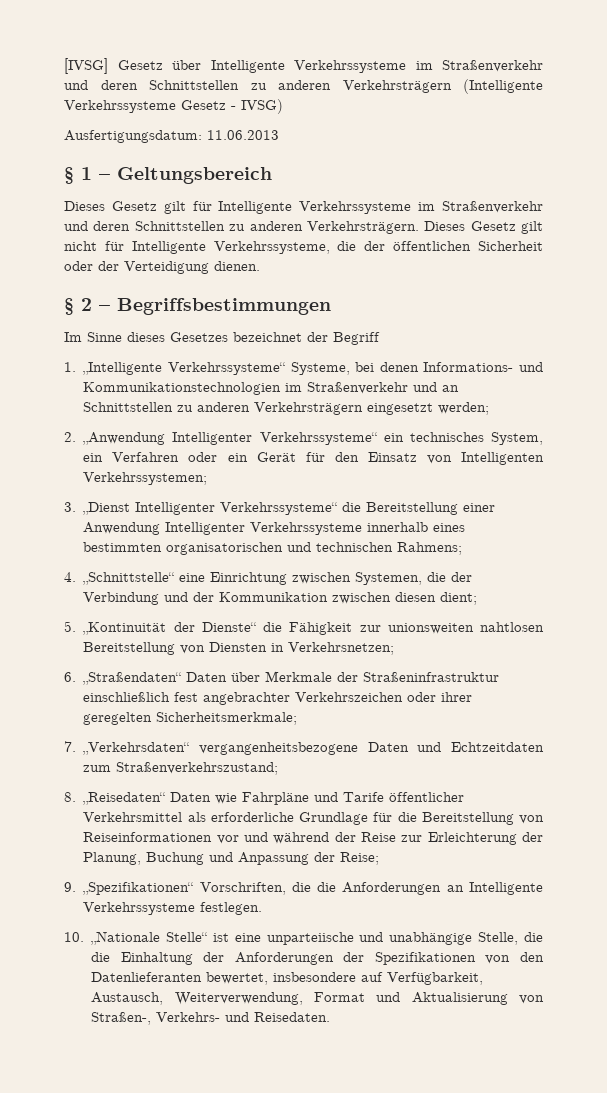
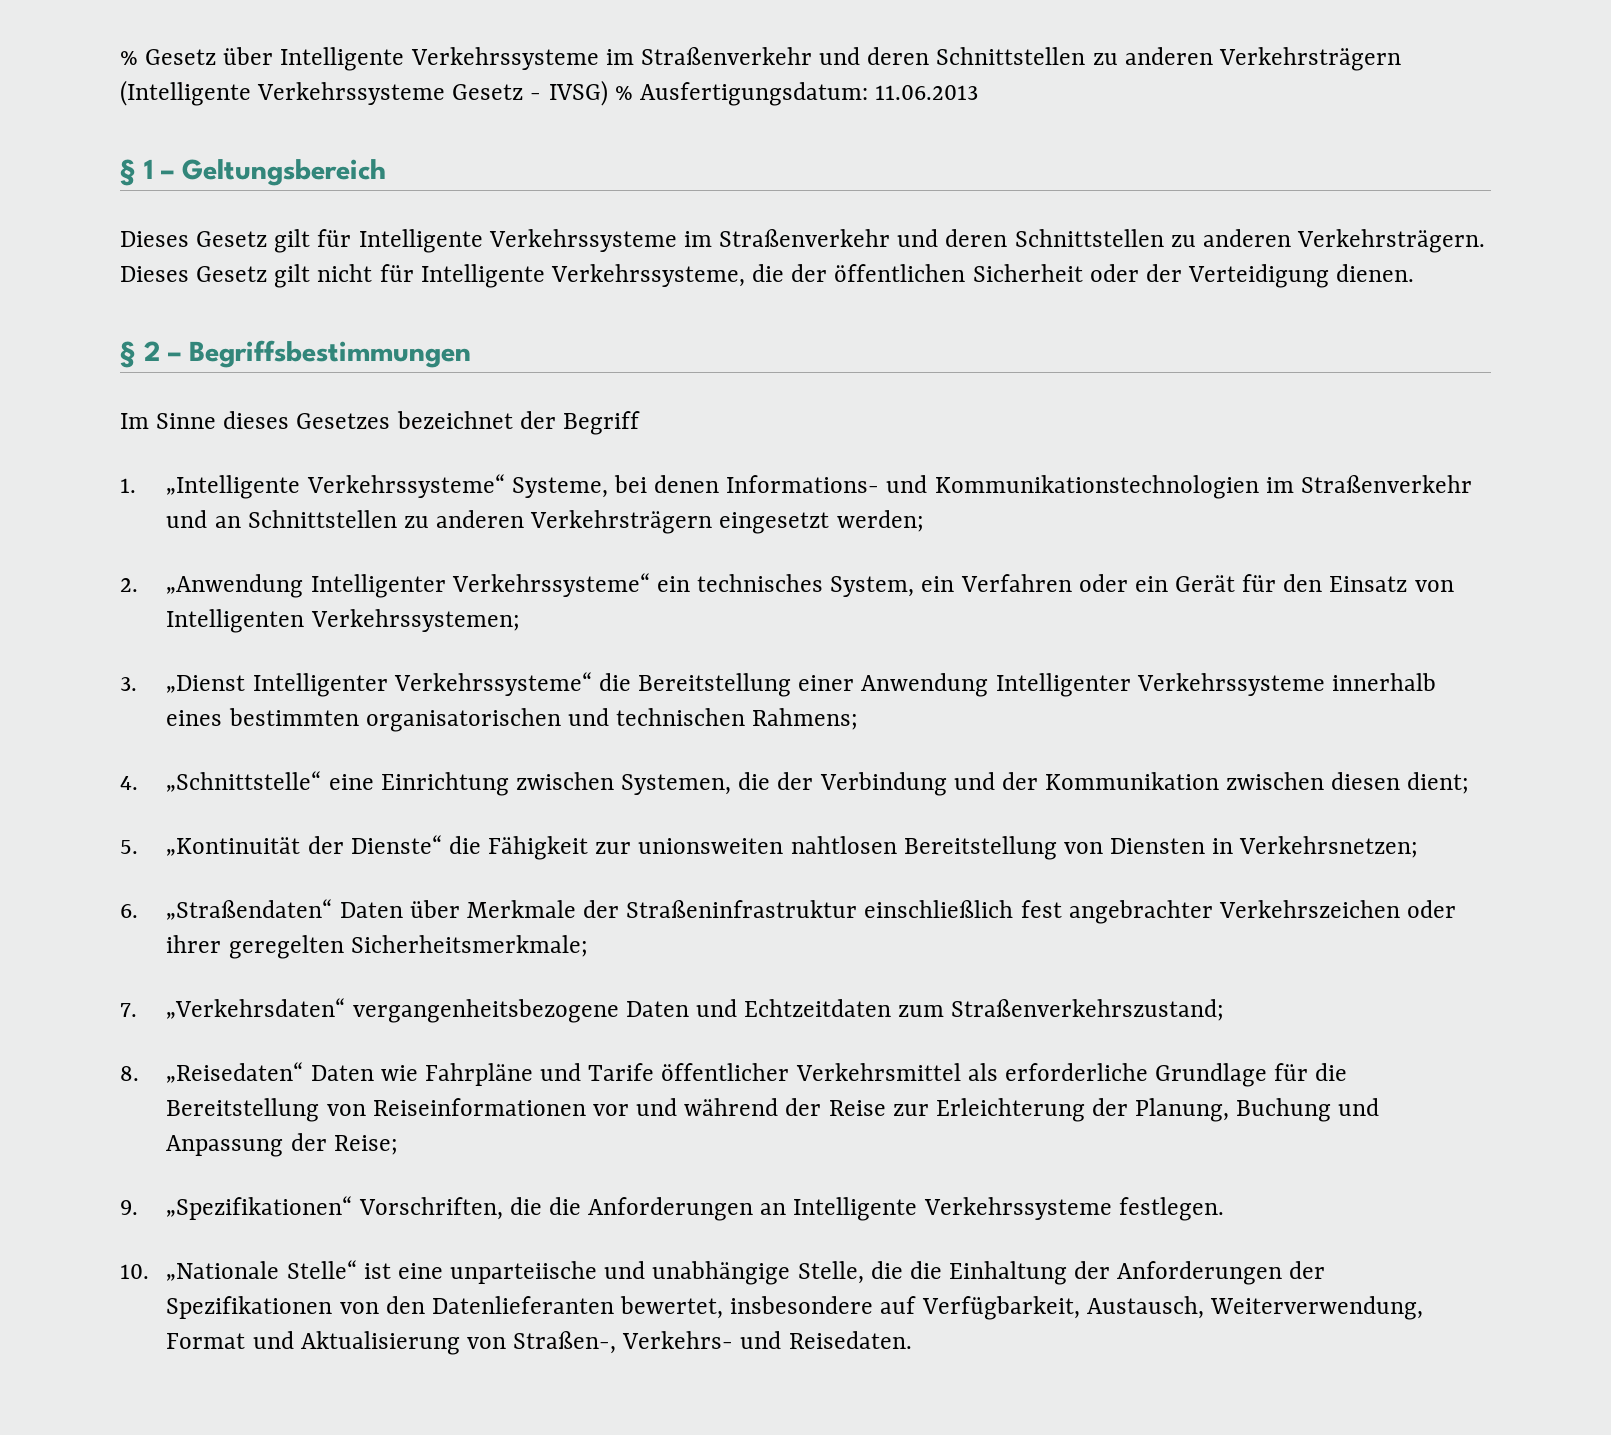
- [IVSG] Gesetz über Intelligente Verkehrssysteme im Straßenverkehr und deren Schnittstellen zu anderen Verkehrsträgern (Intelligente Verkehrssysteme Gesetz - IVSG)
- Ausfertigungsdatum: 11.06.2013
+ % Gesetz über Intelligente Verkehrssysteme im Straßenverkehr und deren Schnittstellen zu anderen Verkehrsträgern (Intelligente Verkehrssysteme Gesetz - IVSG) % Ausfertigungsdatum: 11.06.2013

